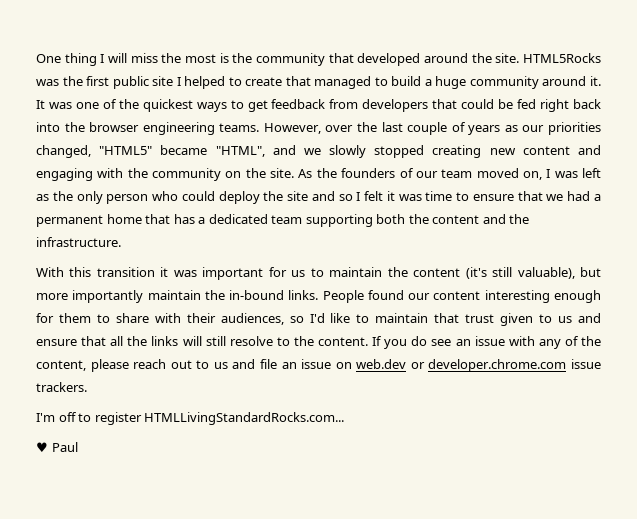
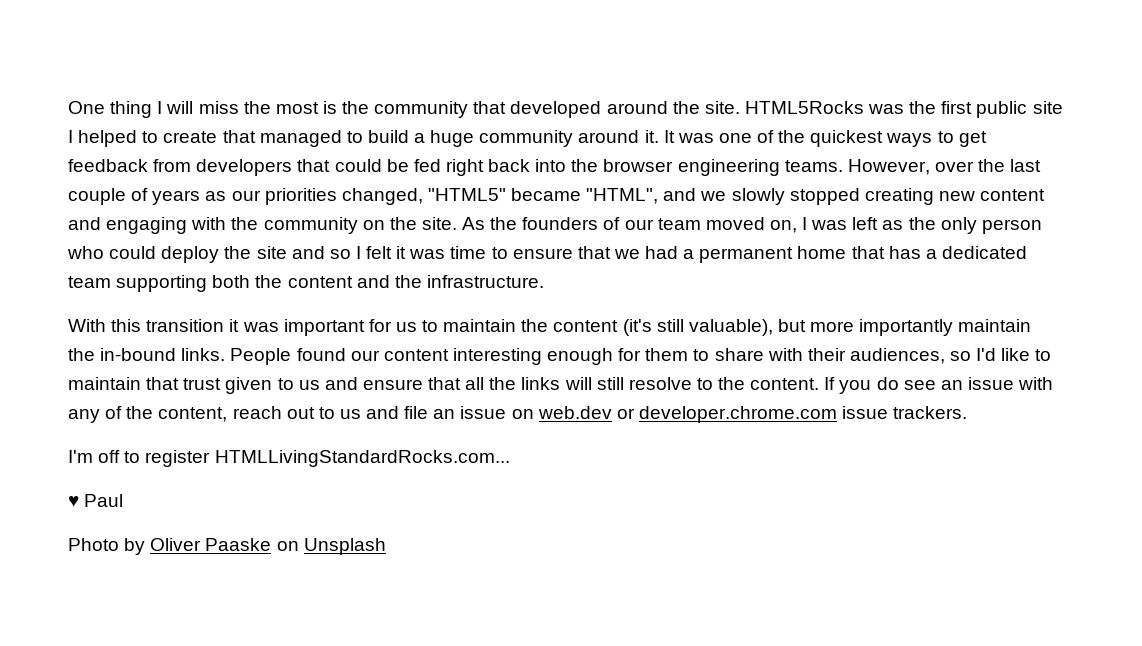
- If you do see an issue with any of the content, please reach out to us and file an issue on web.dev or developer.chrome.com issue trackers.
+ If you do see an issue with any of the content, reach out to us and file an issue on web.dev or developer.chrome.com issue trackers.
+ Photo by Oliver Paaske on Unsplash

